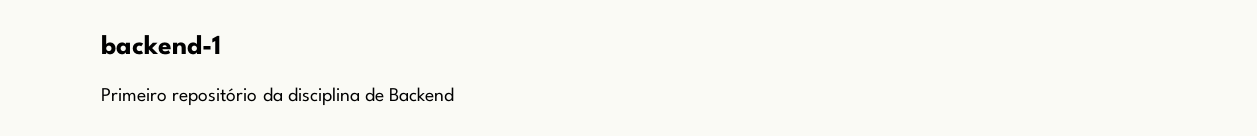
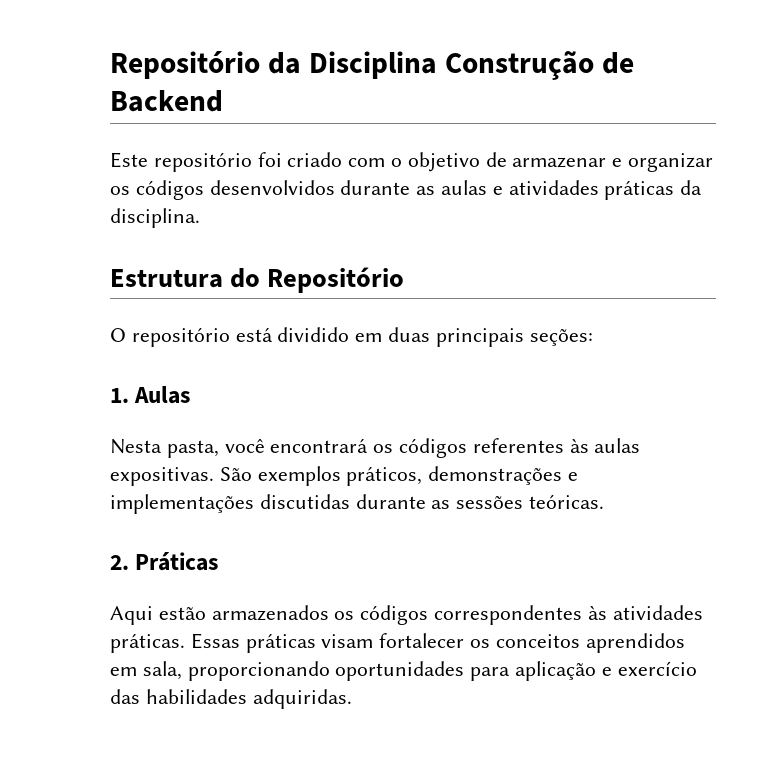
- backend-1
- Primeiro repositório da disciplina de Backend
+ Repositório da Disciplina Construção de Backend
+ Este repositório foi criado com o objetivo de armazenar e organizar os códigos desenvolvidos durante as aulas e atividades práticas da disciplina.
+ Estrutura do Repositório
+ O repositório está dividido em duas principais seções:
+ 1. Aulas
+ Nesta pasta, você encontrará os códigos referentes às aulas expositivas. São exemplos práticos, demonstrações e implementações discutidas durante as sessões teóricas.
+ 2. Práticas
+ Aqui estão armazenados os códigos correspondentes às atividades práticas. Essas práticas visam fortalecer os conceitos aprendidos em sala, proporcionando oportunidades para aplicação e exercício das habilidades adquiridas.

